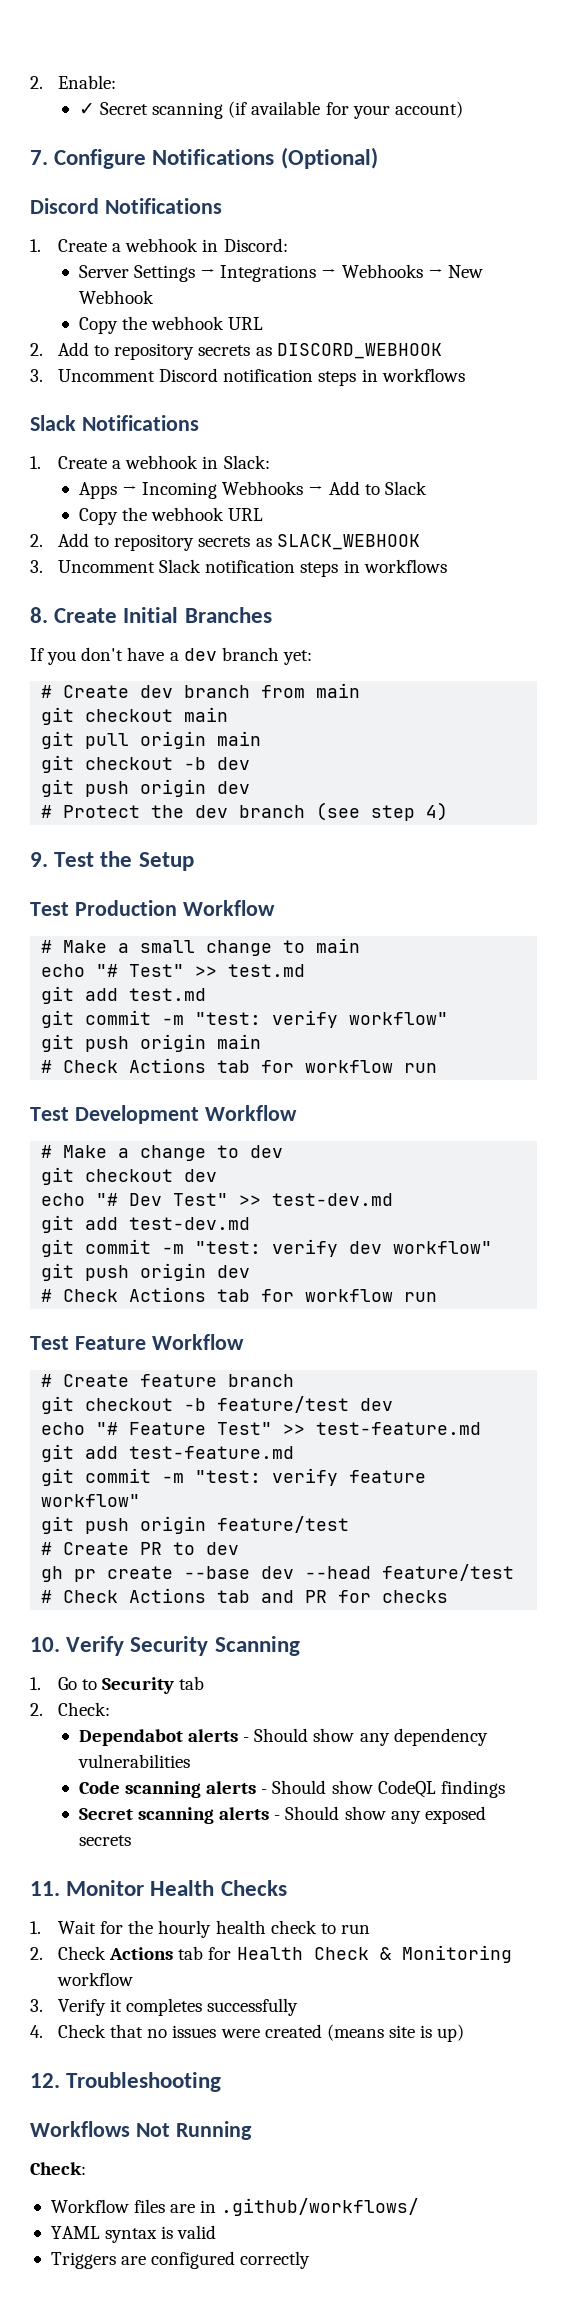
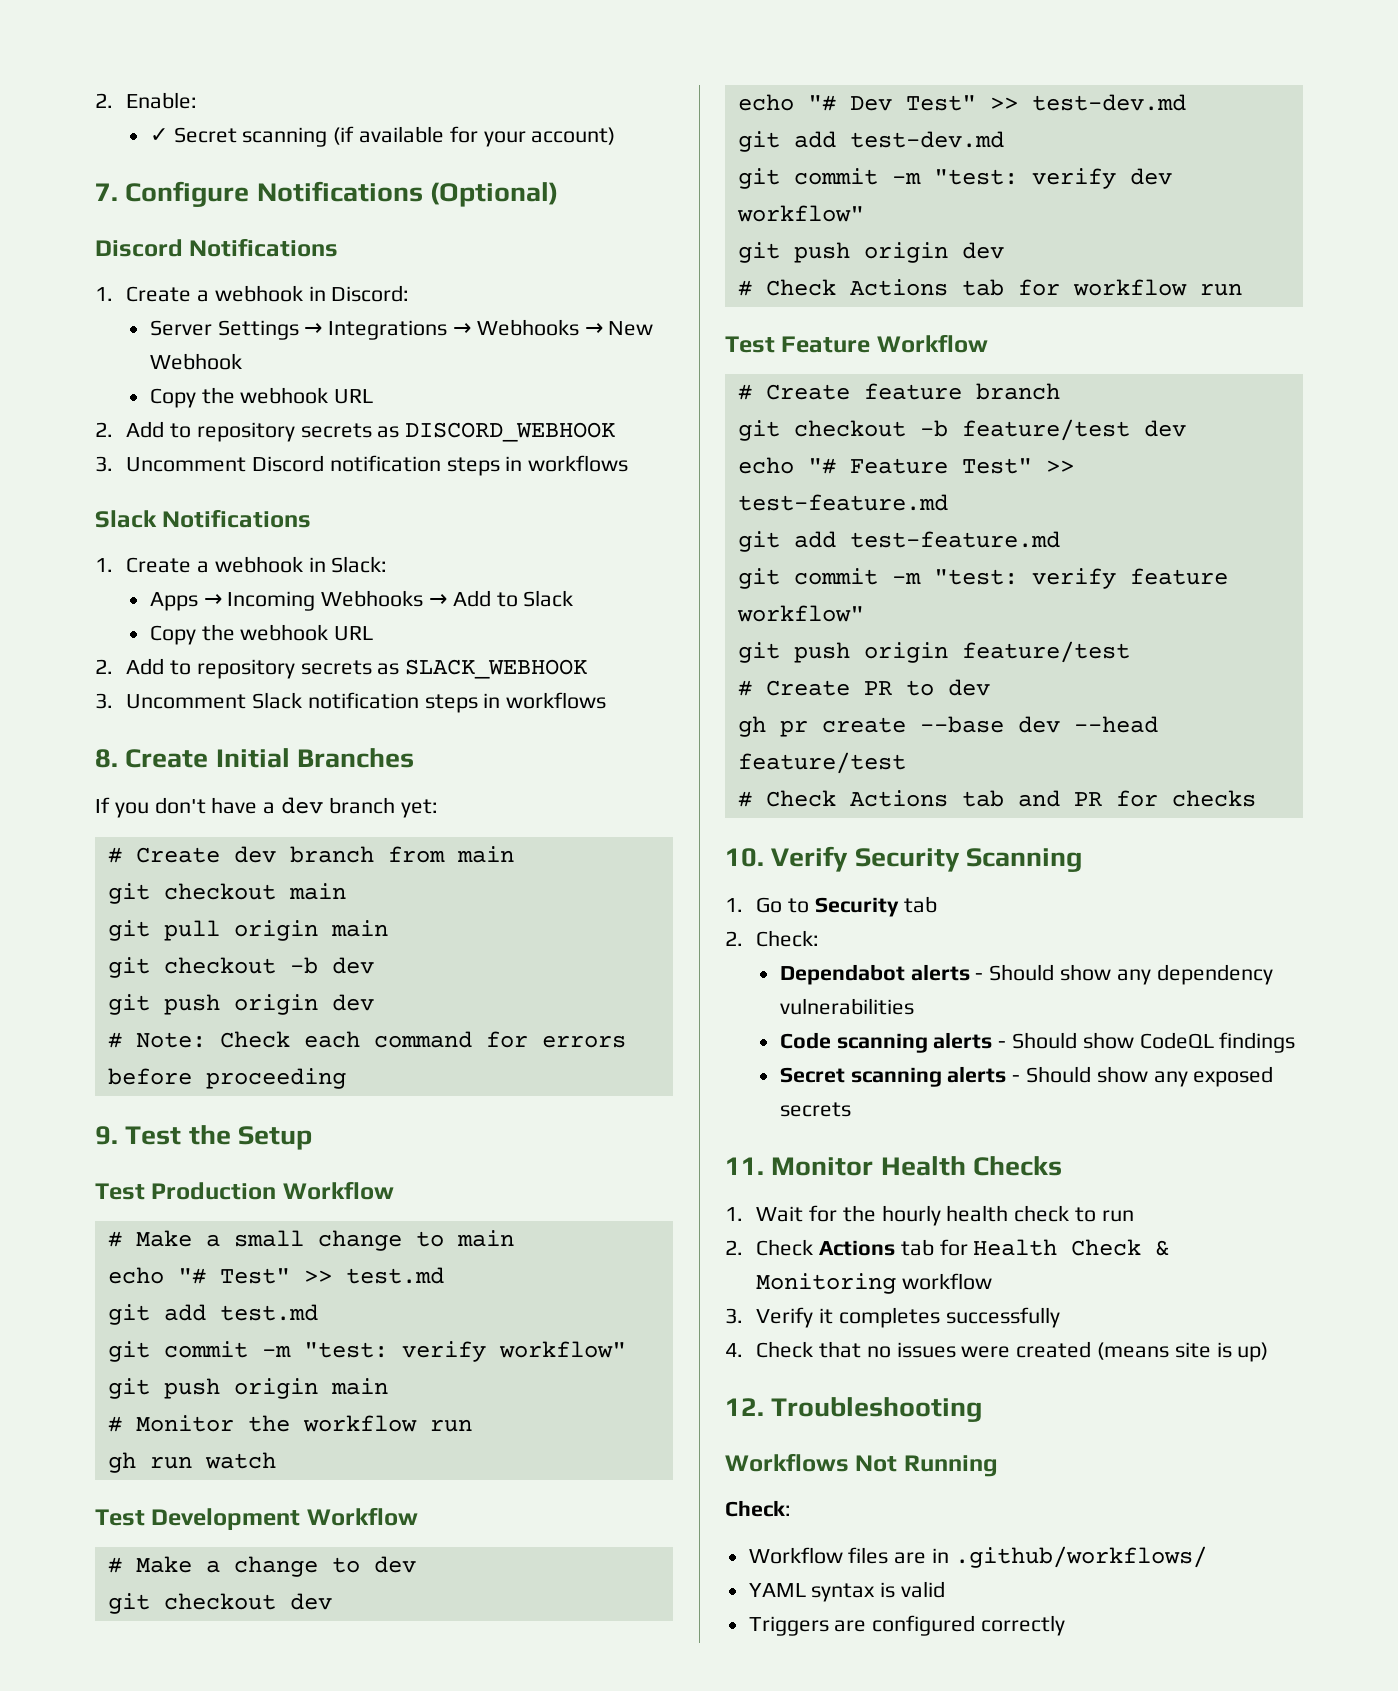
- # Protect the dev branch (see step 4)
+ # Note: Check each command for errors before proceeding
  git push origin main
- # Check Actions tab for workflow run
+ # Monitor the workflow run
+ gh run watch

